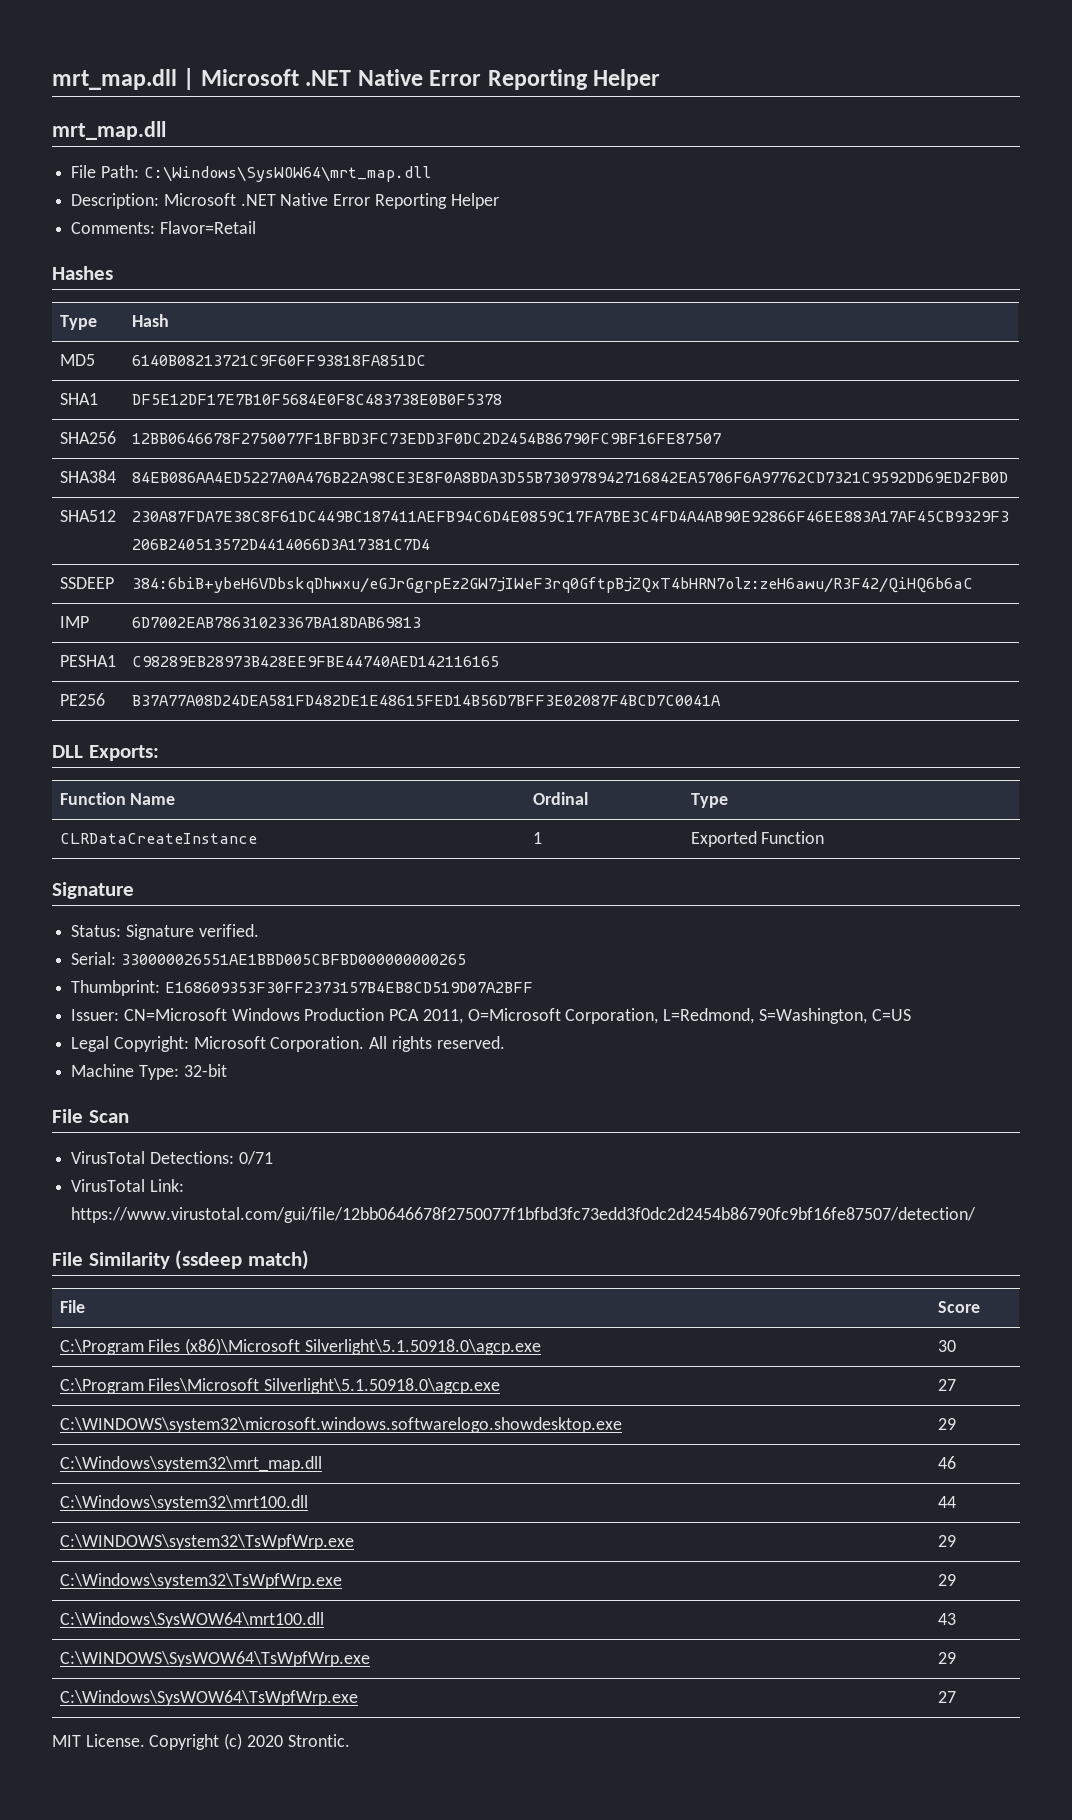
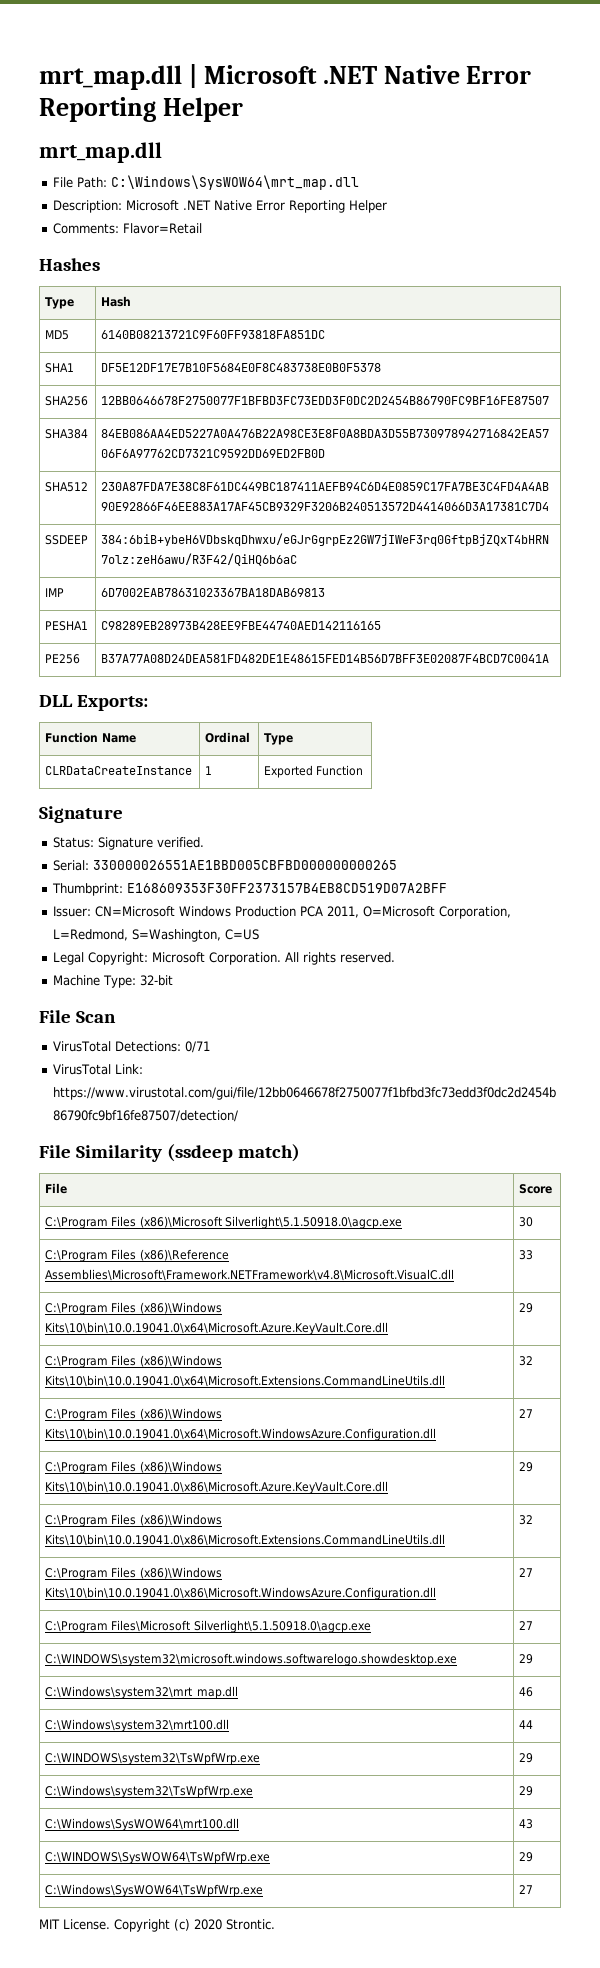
+ C:\Program Files (x86)\Reference Assemblies\Microsoft\Framework.NETFramework\v4.8\Microsoft.VisualC.dll | 33
+ C:\Program Files (x86)\Windows Kits\10\bin\10.0.19041.0\x64\Microsoft.Azure.KeyVault.Core.dll | 29
+ C:\Program Files (x86)\Windows Kits\10\bin\10.0.19041.0\x64\Microsoft.Extensions.CommandLineUtils.dll | 32
+ C:\Program Files (x86)\Windows Kits\10\bin\10.0.19041.0\x64\Microsoft.WindowsAzure.Configuration.dll | 27
+ C:\Program Files (x86)\Windows Kits\10\bin\10.0.19041.0\x86\Microsoft.Azure.KeyVault.Core.dll | 29
+ C:\Program Files (x86)\Windows Kits\10\bin\10.0.19041.0\x86\Microsoft.Extensions.CommandLineUtils.dll | 32
+ C:\Program Files (x86)\Windows Kits\10\bin\10.0.19041.0\x86\Microsoft.WindowsAzure.Configuration.dll | 27

